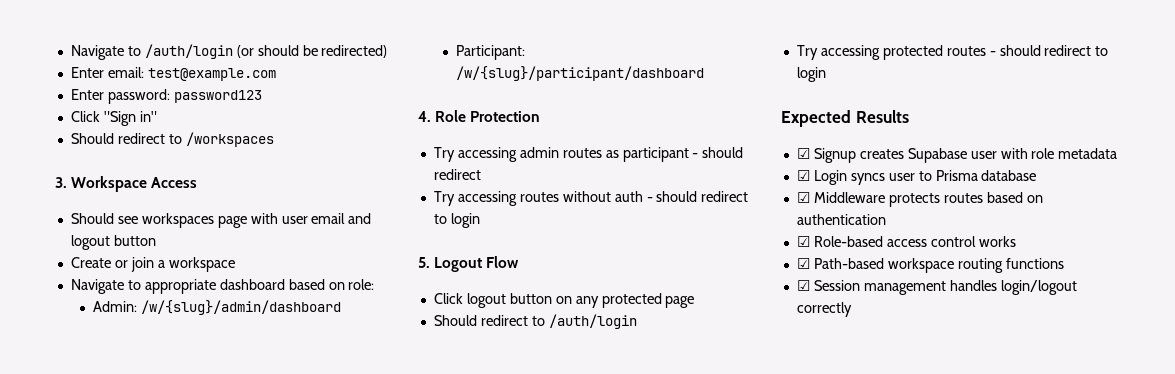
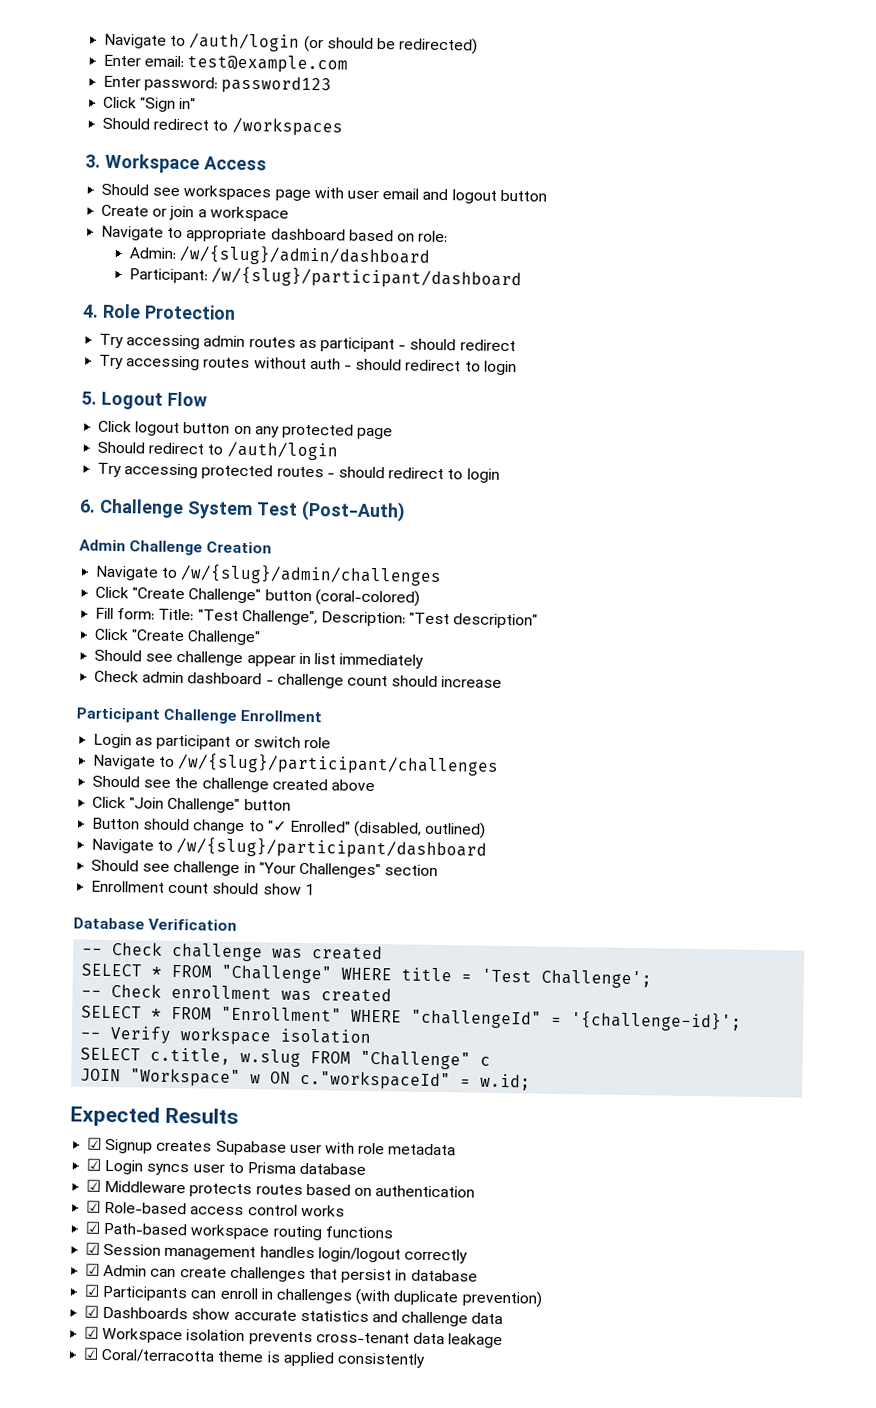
+ 6. Challenge System Test (Post-Auth)
+ Admin Challenge Creation
+ Navigate to /w/{slug}/admin/challenges
+ Click "Create Challenge" button (coral-colored)
+ Fill form: Title: "Test Challenge", Description: "Test description"
+ Click "Create Challenge"
+ Should see challenge appear in list immediately
+ Check admin dashboard - challenge count should increase
+ Participant Challenge Enrollment
+ Login as participant or switch role
+ Navigate to /w/{slug}/participant/challenges
+ Should see the challenge created above
+ Click "Join Challenge" button
+ Button should change to "✓ Enrolled" (disabled, outlined)
+ Navigate to /w/{slug}/participant/dashboard
+ Should see challenge in "Your Challenges" section
+ Enrollment count should show 1
+ Database Verification
+ -- Check challenge was created
+ SELECT * FROM "Challenge" WHERE title = 'Test Challenge';
+ -- Check enrollment was created
+ SELECT * FROM "Enrollment" WHERE "challengeId" = '{challenge-id}';
+ -- Verify workspace isolation
+ SELECT c.title, w.slug FROM "Challenge" c
+ JOIN "Workspace" w ON c."workspaceId" = w.id;
+ ☑ Admin can create challenges that persist in database
+ ☑ Participants can enroll in challenges (with duplicate prevention)
+ ☑ Dashboards show accurate statistics and challenge data
+ ☑ Workspace isolation prevents cross-tenant data leakage
+ ☑ Coral/terracotta theme is applied consistently

